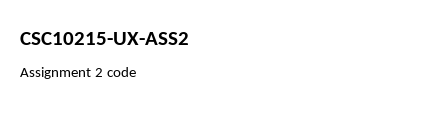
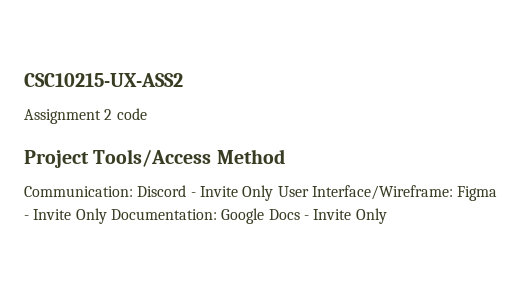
+ Project Tools/Access Method
+ Communication: Discord - Invite Only User Interface/Wireframe: Figma - Invite Only Documentation: Google Docs - Invite Only

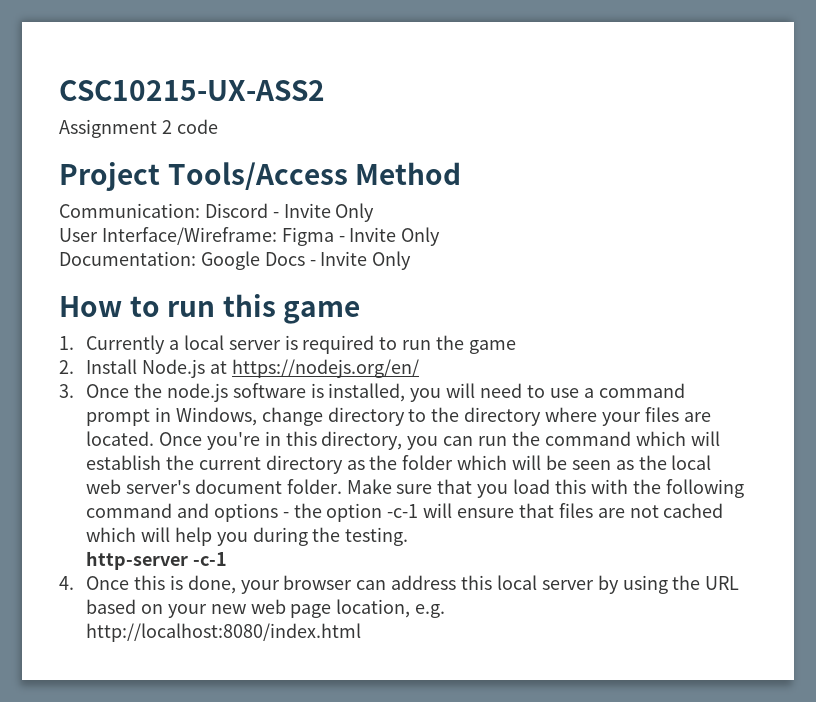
- Communication: Discord - Invite Only User Interface/Wireframe: Figma - Invite Only Documentation: Google Docs - Invite Only
+ Communication: Discord - Invite Only
+ User Interface/Wireframe: Figma - Invite Only
+ Documentation: Google Docs - Invite Only
+ How to run this game
+ 1. Currently a local server is required to run the game
+ 2. Install Node.js at https://nodejs.org/en/
+ 3. Once the node.js software is installed, you will need to use a command prompt in Windows, change directory to the directory where your files are located. Once you're in this directory, you can run the command which will establish the current directory as the folder which will be seen as the local web server's document folder. Make sure that you load this with the following command and options - the option -c-1 will ensure that files are not cached which will help you during the testing.
+ http-server -c-1
+ 4. Once this is done, your browser can address this local server by using the URL based on your new web page location, e.g.
+ http://localhost:8080/index.html

